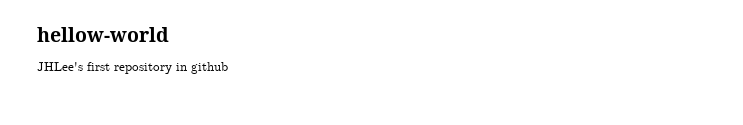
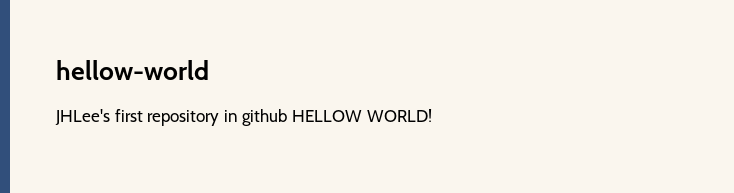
- JHLee's first repository in github
+ JHLee's first repository in github HELLOW WORLD!

